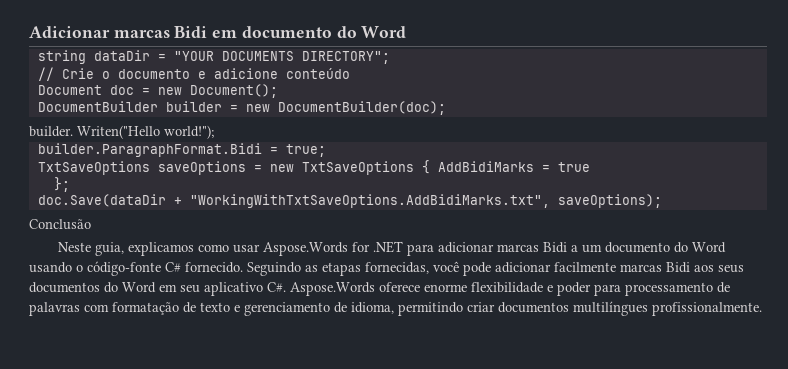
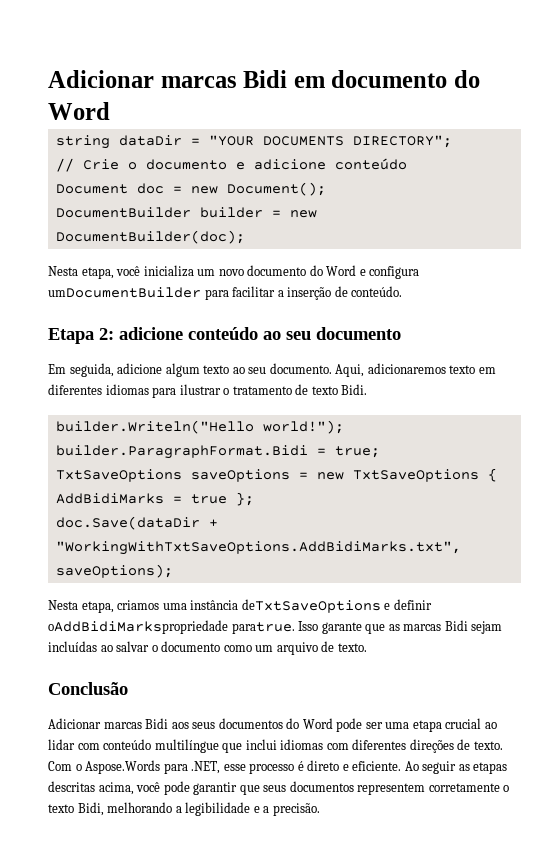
- builder. Writen("Hello world!");
+ Nesta etapa, você inicializa um novo documento do Word e configura umDocumentBuilder para facilitar a inserção de conteúdo.
+ Etapa 2: adicione conteúdo ao seu documento
+ Em seguida, adicione algum texto ao seu documento. Aqui, adicionaremos texto em diferentes idiomas para ilustrar o tratamento de texto Bidi.
+ builder.Writeln("Hello world!");
- TxtSaveOptions saveOptions = new TxtSaveOptions { AddBidiMarks = true
- };
+ TxtSaveOptions saveOptions = new TxtSaveOptions { AddBidiMarks = true };
+ Nesta etapa, criamos uma instância deTxtSaveOptions e definir oAddBidiMarkspropriedade paratrue. Isso garante que as marcas Bidi sejam incluídas ao salvar o documento como um arquivo de texto.
  Conclusão
- Neste guia, explicamos como usar Aspose.Words for .NET para adicionar marcas Bidi a um documento do Word usando o código-fonte C# fornecido. Seguindo as etapas fornecidas, você pode adicionar facilmente marcas Bidi aos seus documentos do Word em seu aplicativo C#. Aspose.Words oferece enorme flexibilidade e poder para processamento de palavras com formatação de texto e gerenciamento de idioma, permitindo criar documentos multilíngues profissionalmente.
+ Adicionar marcas Bidi aos seus documentos do Word pode ser uma etapa crucial ao lidar com conteúdo multilíngue que inclui idiomas com diferentes direções de texto. Com o Aspose.Words para .NET, esse processo é direto e eficiente. Ao seguir as etapas descritas acima, você pode garantir que seus documentos representem corretamente o texto Bidi, melhorando a legibilidade e a precisão.

